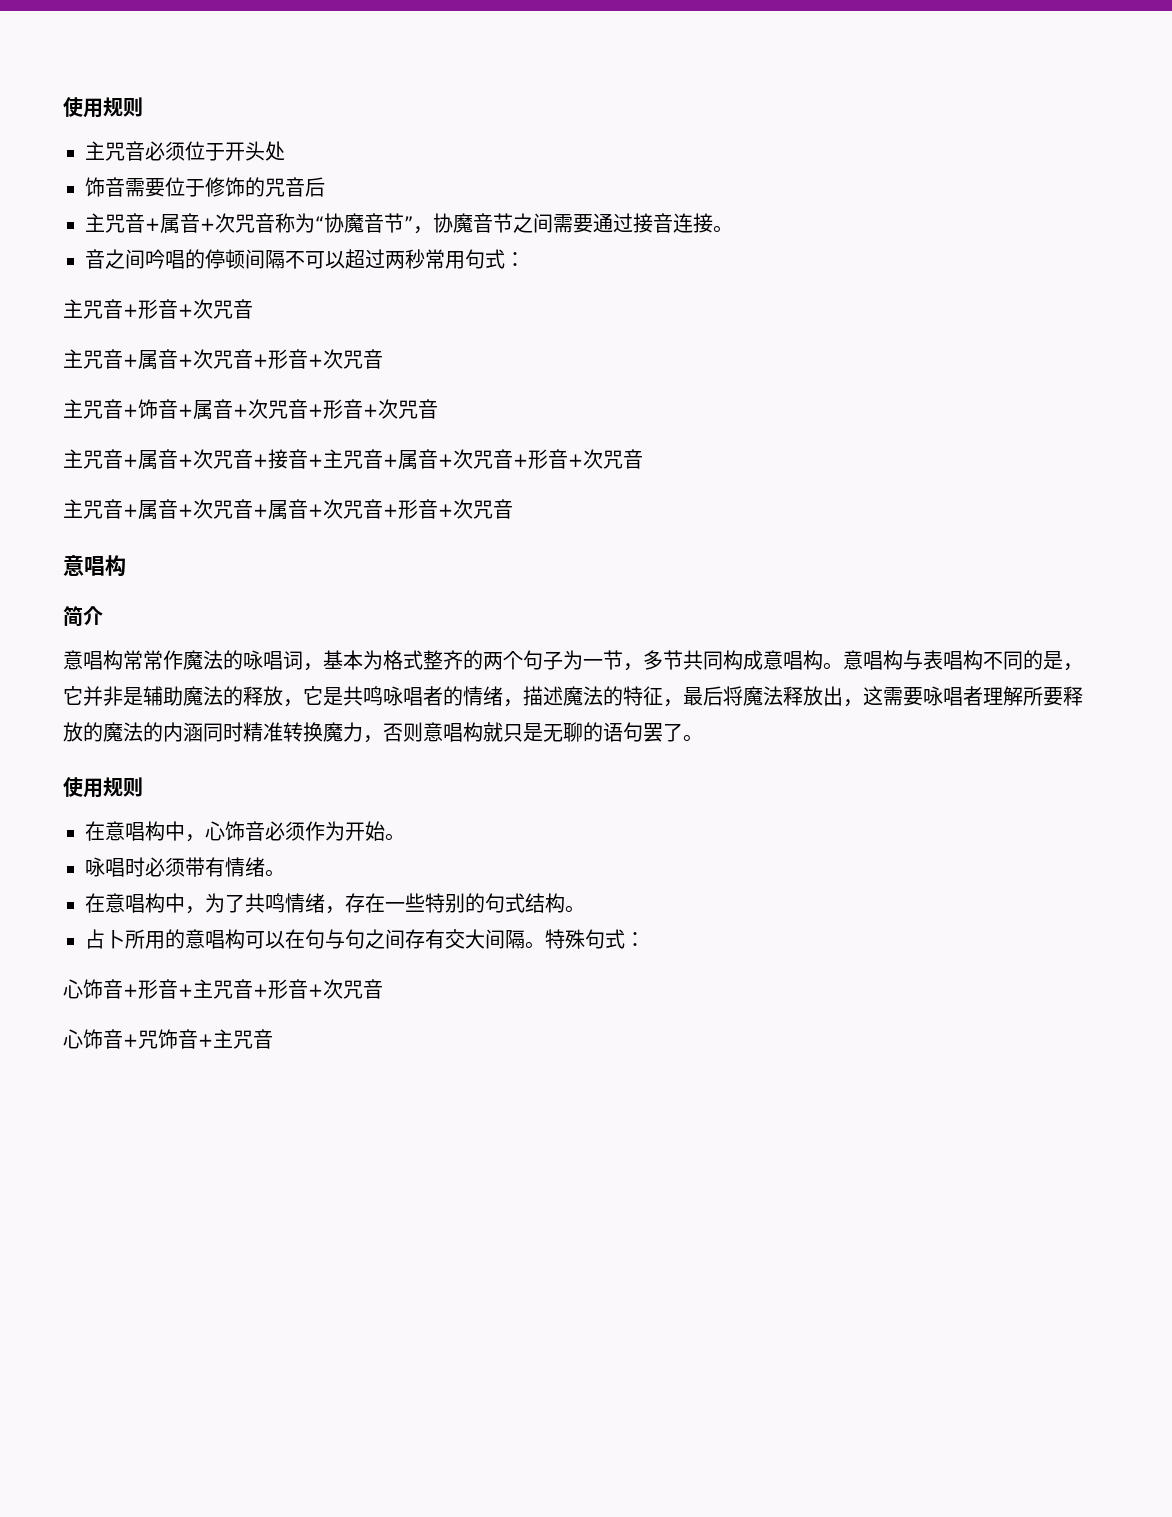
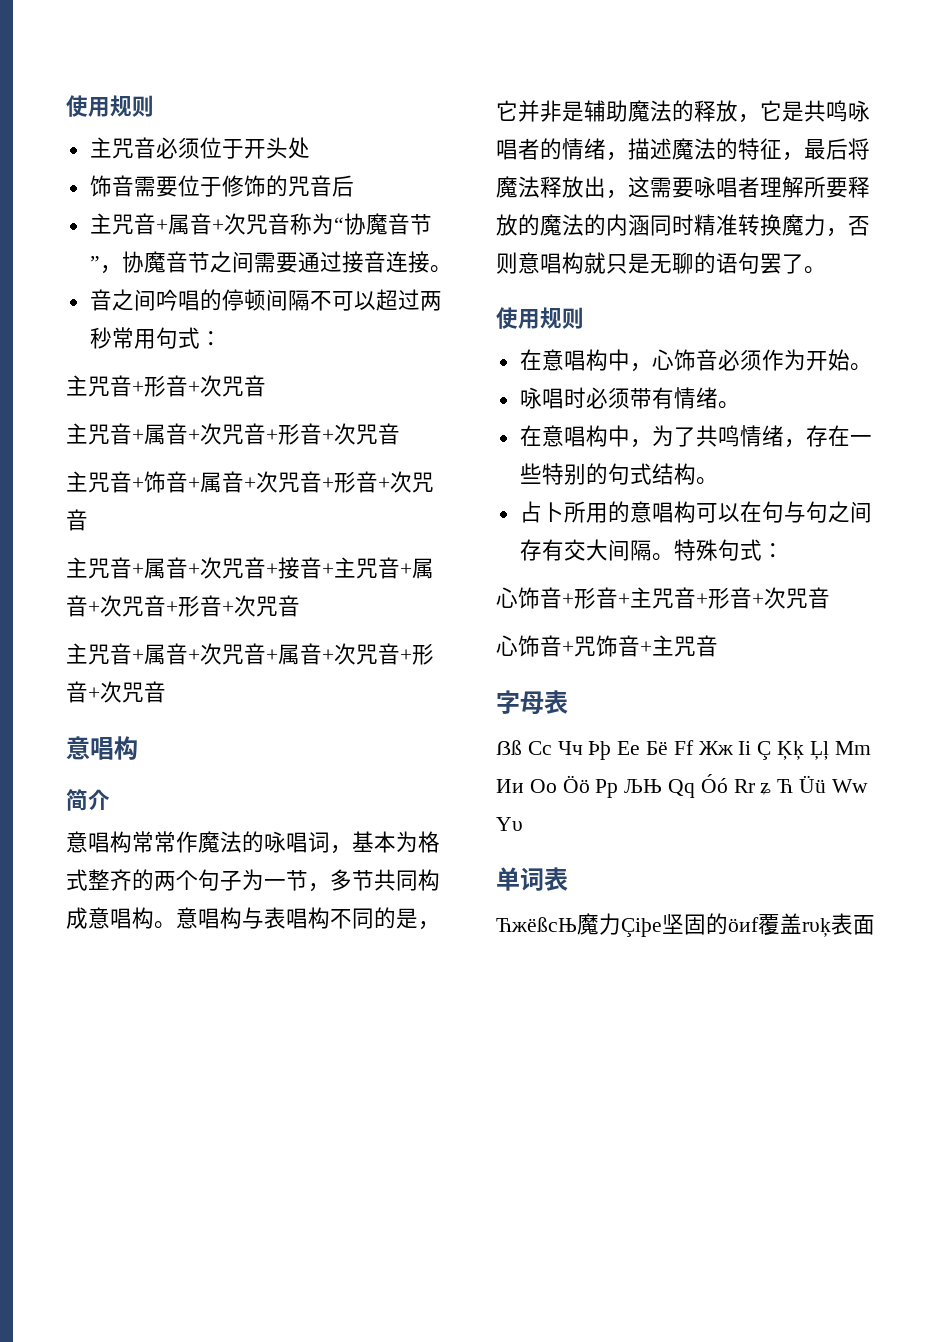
+ 字母表
+ ẞß Cc Чч Þþ Ee Бё Ff Жж Ii Ç Ķķ Ļļ Mm Ии Oo Öö Pp ЉЊ Qq Óó Rr ʑ Ћ Üü Ww Υυ
+ 单词表
+ ЋжёßcЊ魔力Çiþe坚固的öиf覆盖rυķ表面

